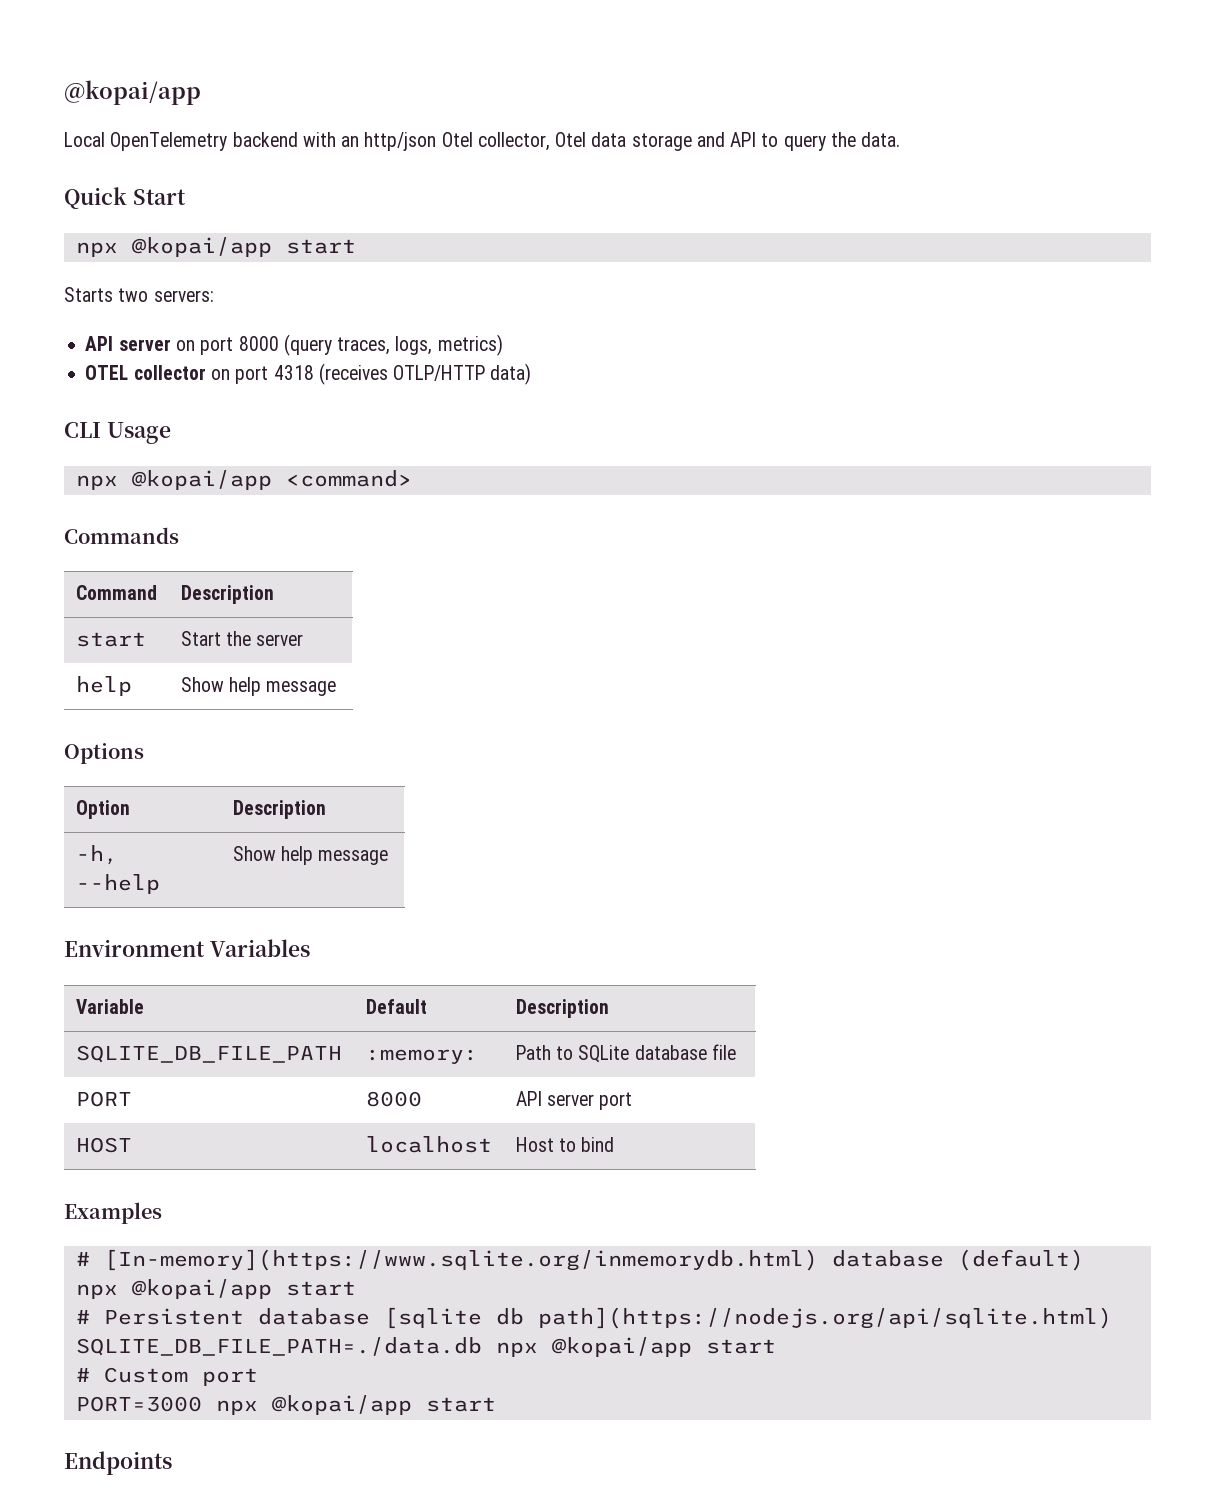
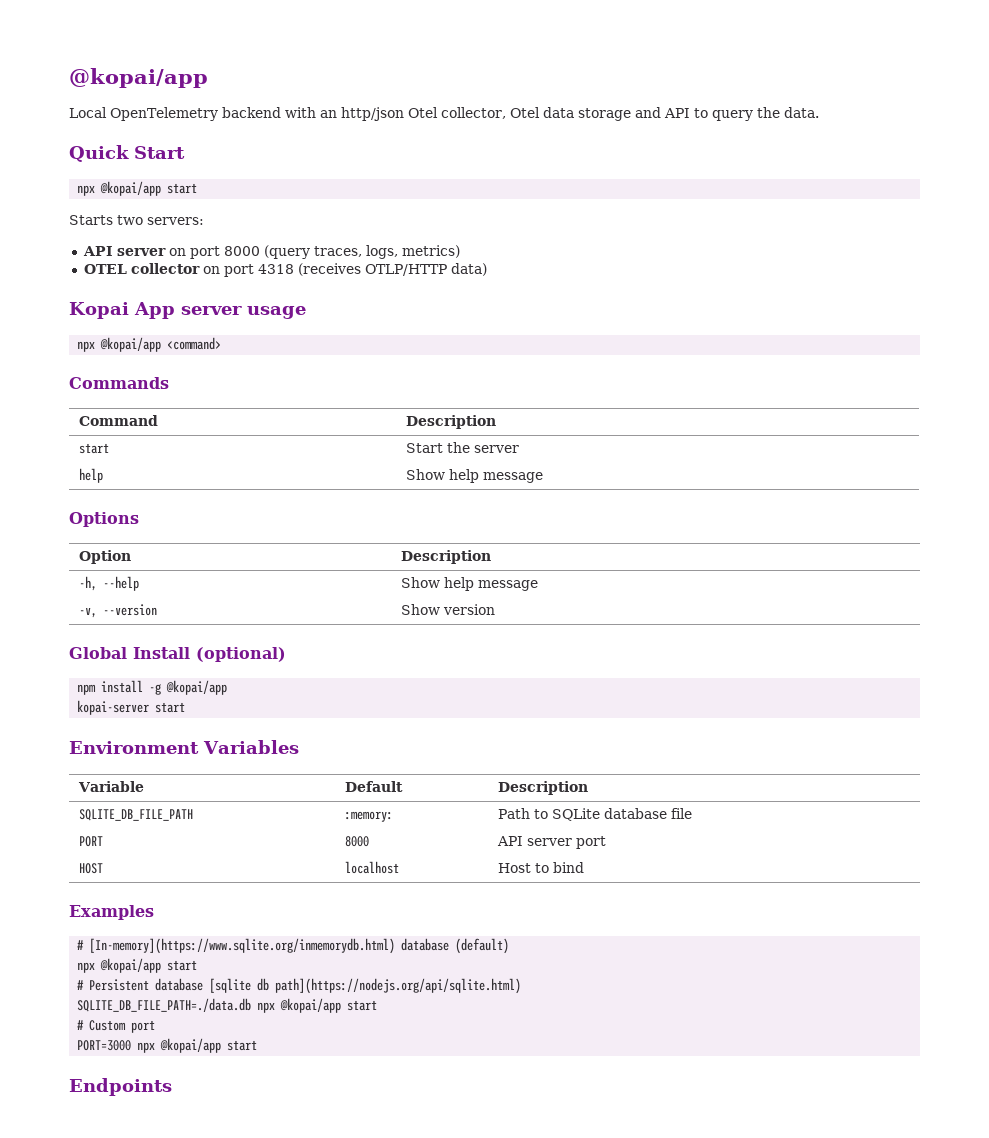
- CLI Usage
+ Kopai App server usage
+ -v, --version | Show version
+ Global Install (optional)
+ npm install -g @kopai/app
+ kopai-server start

